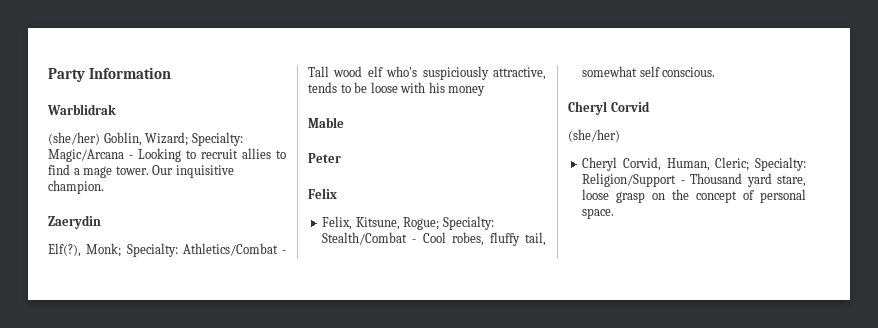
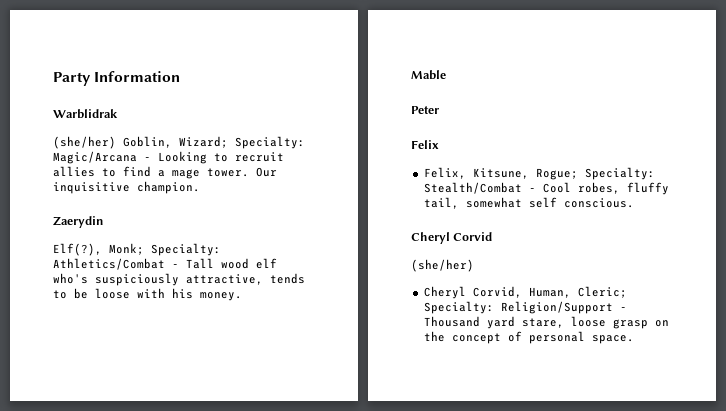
- Elf(?), Monk; Specialty: Athletics/Combat - Tall wood elf who's suspiciously attractive, tends to be loose with his money
+ Elf(?), Monk; Specialty: Athletics/Combat - Tall wood elf who's suspiciously attractive, tends to be loose with his money.

